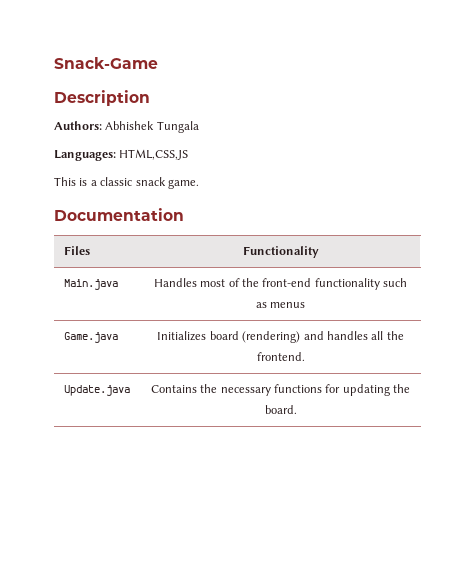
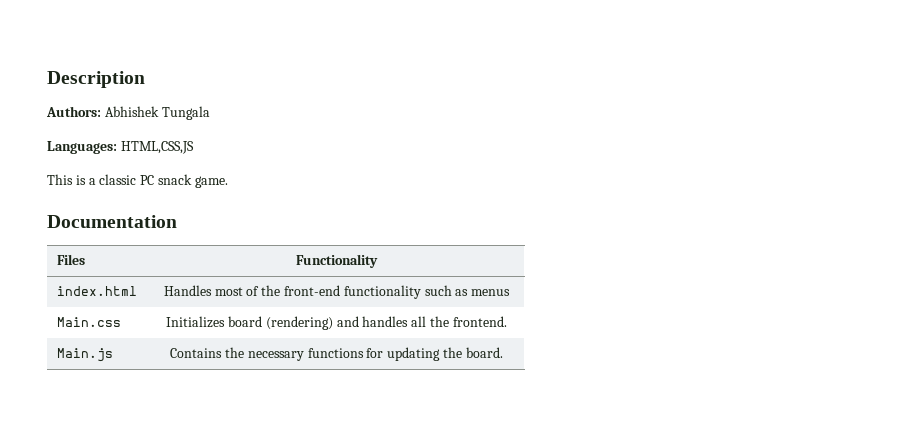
- Snack-Game
- This is a classic snack game.
+ This is a classic PC snack game.
- Main.java | Handles most of the front-end functionality such as menus
+ index.html | Handles most of the front-end functionality such as menus
- Game.java | Initializes board (rendering) and handles all the frontend.
+ Main.css | Initializes board (rendering) and handles all the frontend.
- Update.java | Contains the necessary functions for updating the board.
+ Main.js | Contains the necessary functions for updating the board.

